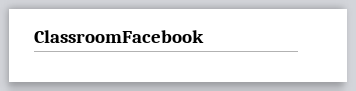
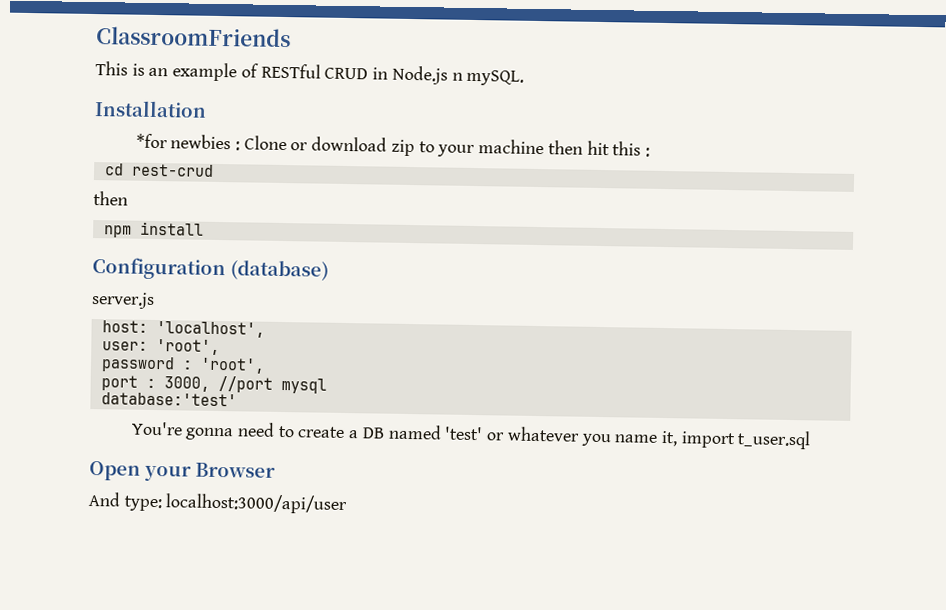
- ClassroomFacebook
+ ClassroomFriends
+ This is an example of RESTful CRUD in Node.js n mySQL.
+ Installation
+ *for newbies : Clone or download zip to your machine then hit this :
+ cd rest-crud
+ then
+ npm install
+ Configuration (database)
+ server.js
+ host: 'localhost',
+ user: 'root',
+ password : 'root',
+ port : 3000, //port mysql
+ database:'test'
+ You're gonna need to create a DB named 'test' or whatever you name it, import t_user.sql
+ Open your Browser
+ And type: localhost:3000/api/user

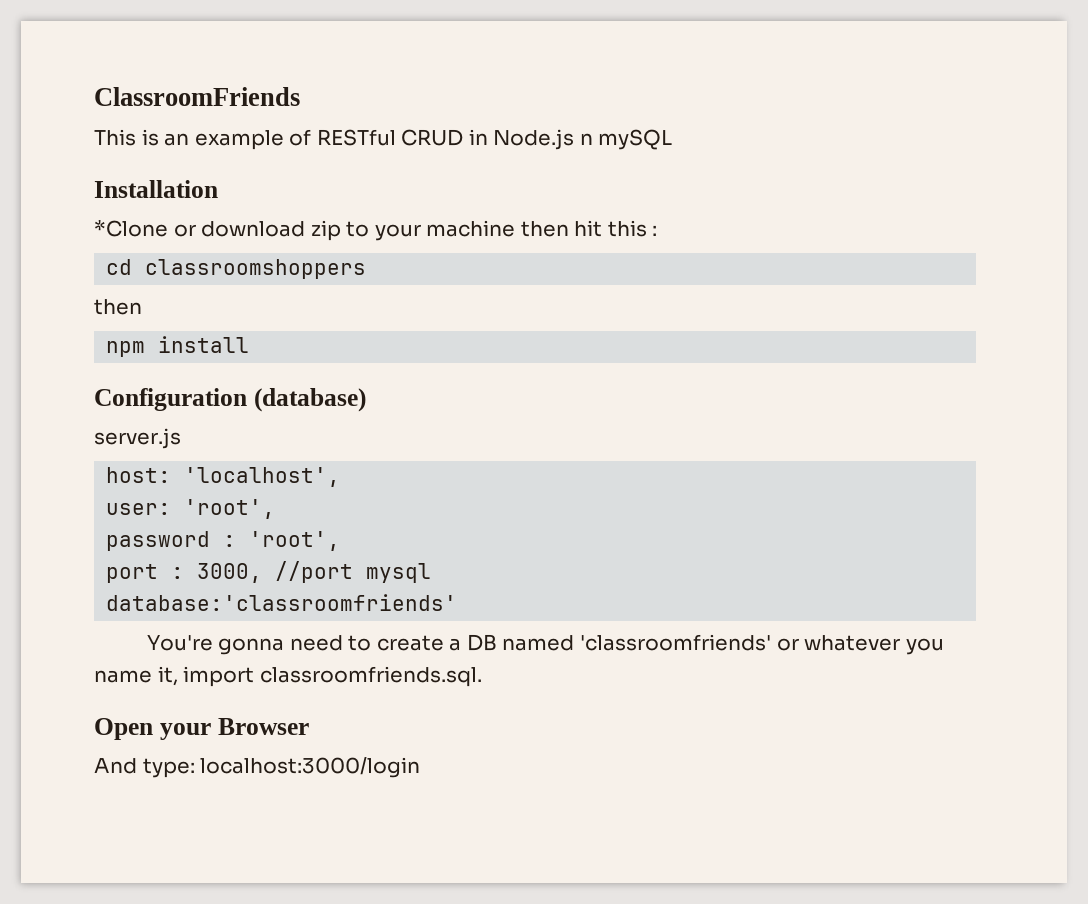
- This is an example of RESTful CRUD in Node.js n mySQL.
+ This is an example of RESTful CRUD in Node.js n mySQL
- *for newbies : Clone or download zip to your machine then hit this :
+ *Clone or download zip to your machine then hit this :
- cd rest-crud
+ cd classroomshoppers
- database:'test'
+ database:'classroomfriends'
- You're gonna need to create a DB named 'test' or whatever you name it, import t_user.sql
+ You're gonna need to create a DB named 'classroomfriends' or whatever you name it, import classroomfriends.sql.
- And type: localhost:3000/api/user
+ And type: localhost:3000/login

